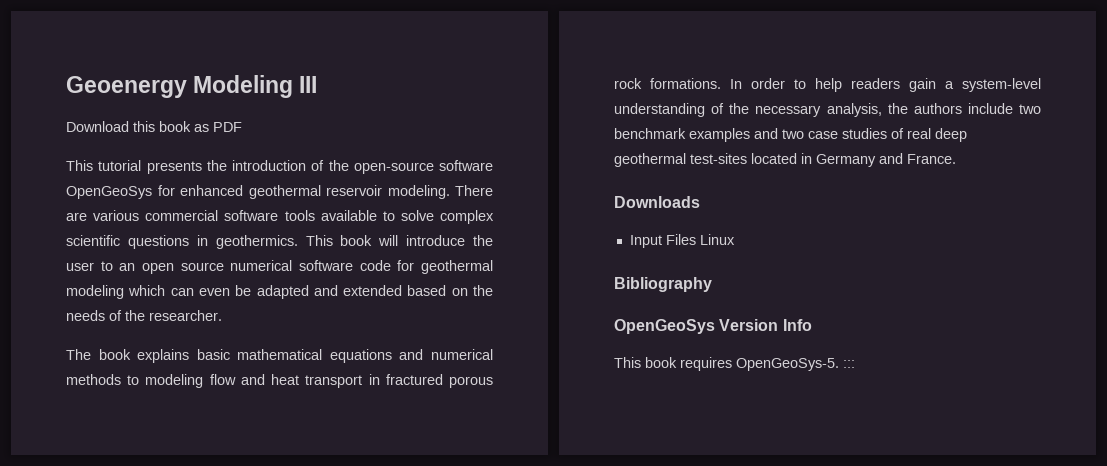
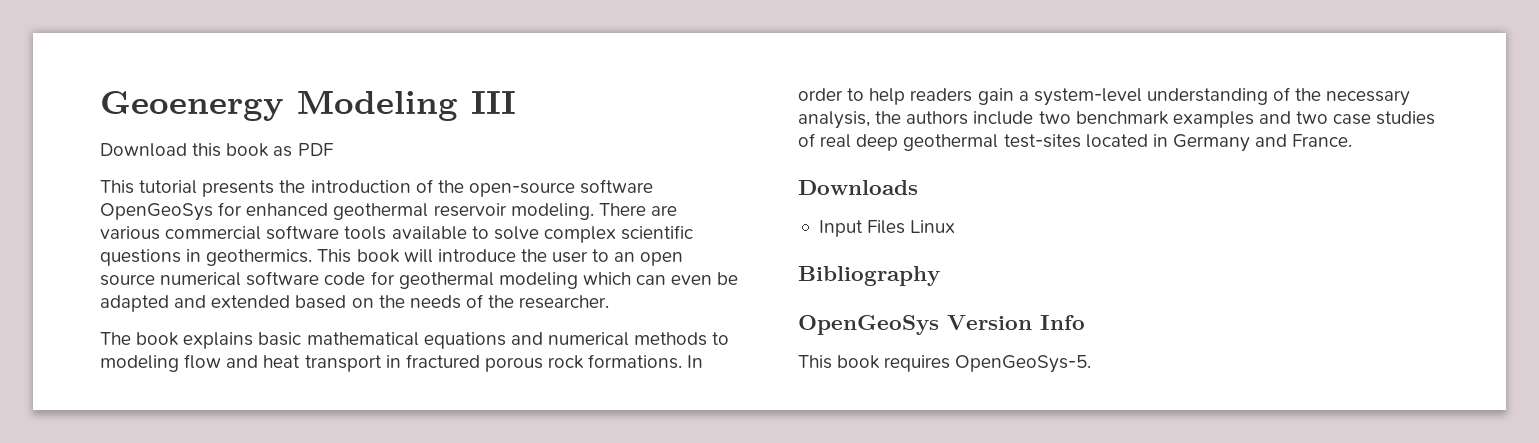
- This book requires OpenGeoSys-5. :::
+ This book requires OpenGeoSys-5.

